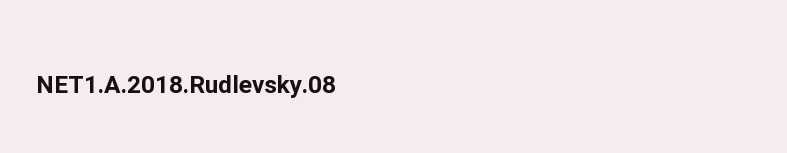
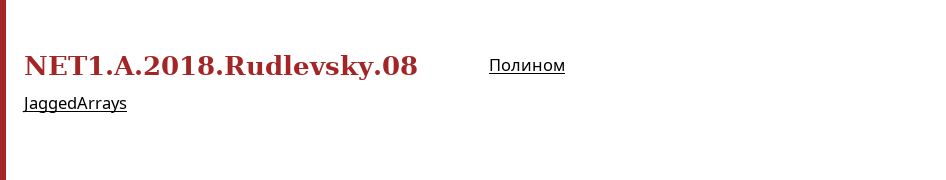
+ JaggedArrays
+ Полином

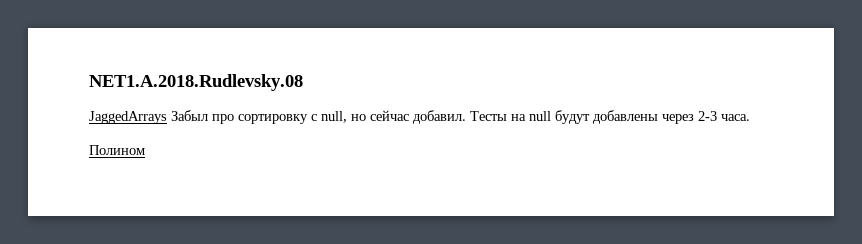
- JaggedArrays
+ JaggedArrays Забыл про сортировку с null, но сейчас добавил. Тесты на null будут добавлены через 2-3 часа.

